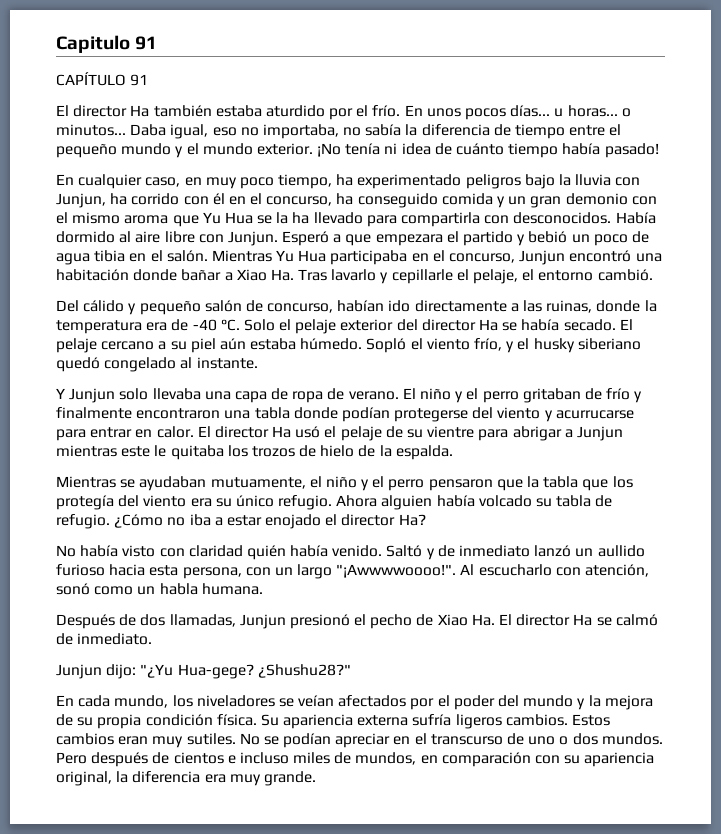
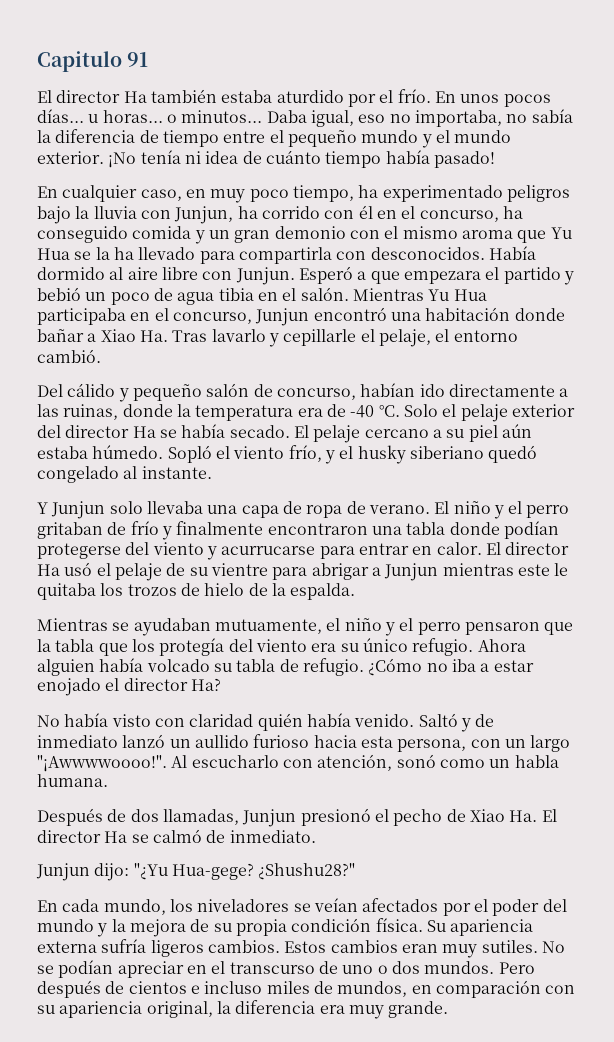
- CAPÍTULO 91

